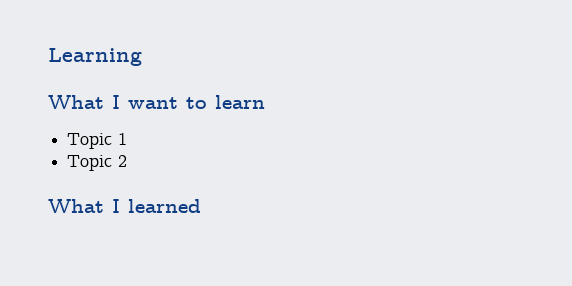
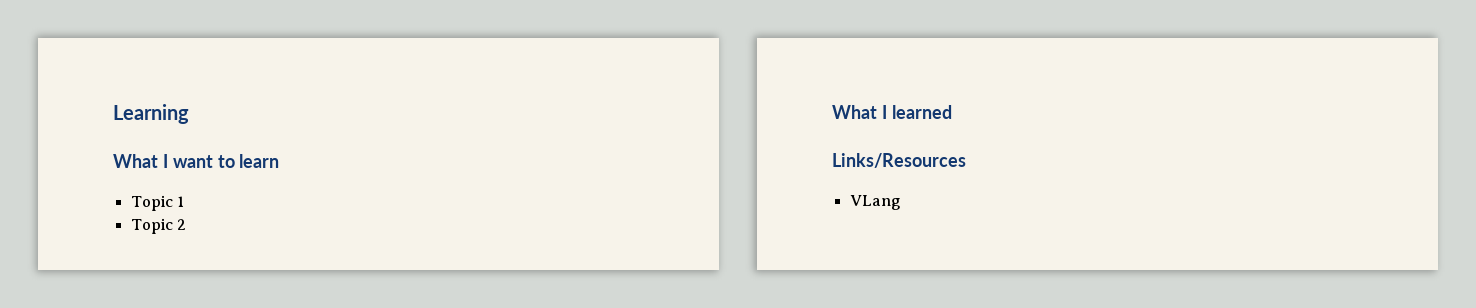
+ Links/Resources
+ VLang

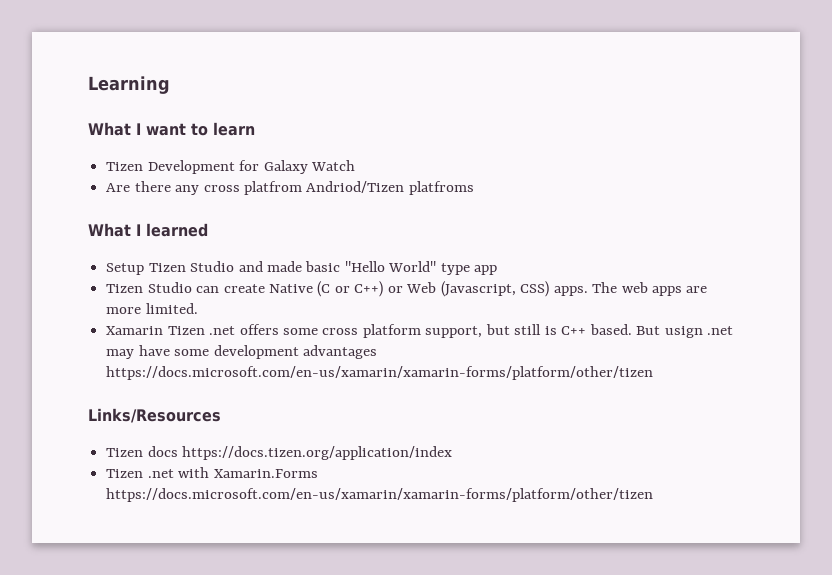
- Topic 1
- Topic 2
+ Tizen Development for Galaxy Watch
+ Are there any cross platfrom Andriod/Tizen platfroms
  What I learned
+ Setup Tizen Studio and made basic "Hello World" type app
+ Tizen Studio can create Native (C or C++) or Web (Javascript, CSS) apps. The web apps are more limited.
+ Xamarin Tizen .net offers some cross platform support, but still is C++ based. But usign .net may have some development advantages https://docs.microsoft.com/en-us/xamarin/xamarin-forms/platform/other/tizen
  Links/Resources
- VLang
+ Tizen docs https://docs.tizen.org/application/index
+ Tizen .net with Xamarin.Forms https://docs.microsoft.com/en-us/xamarin/xamarin-forms/platform/other/tizen

